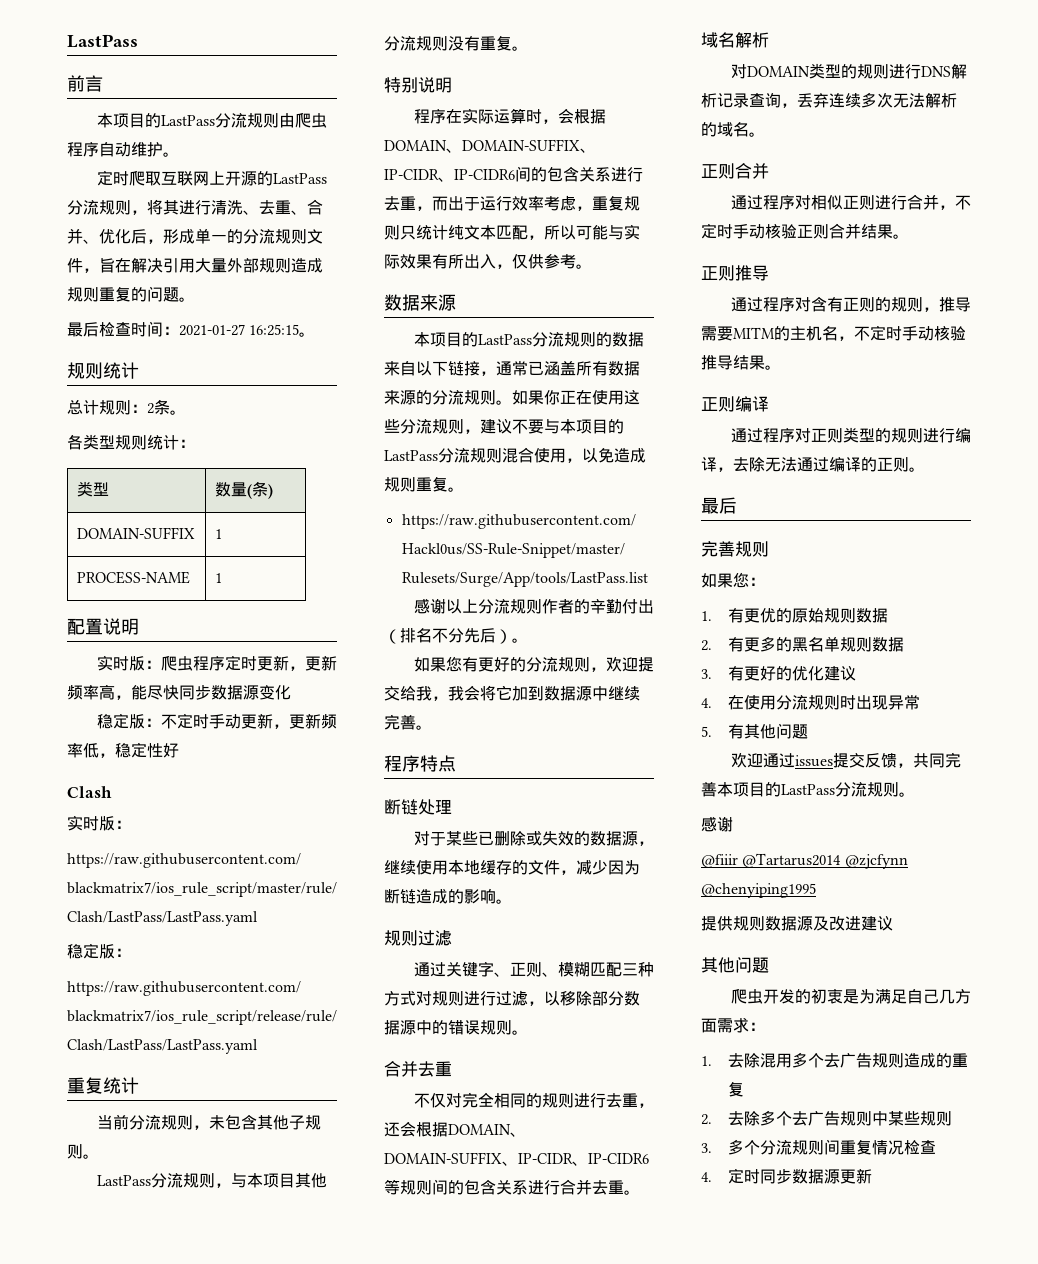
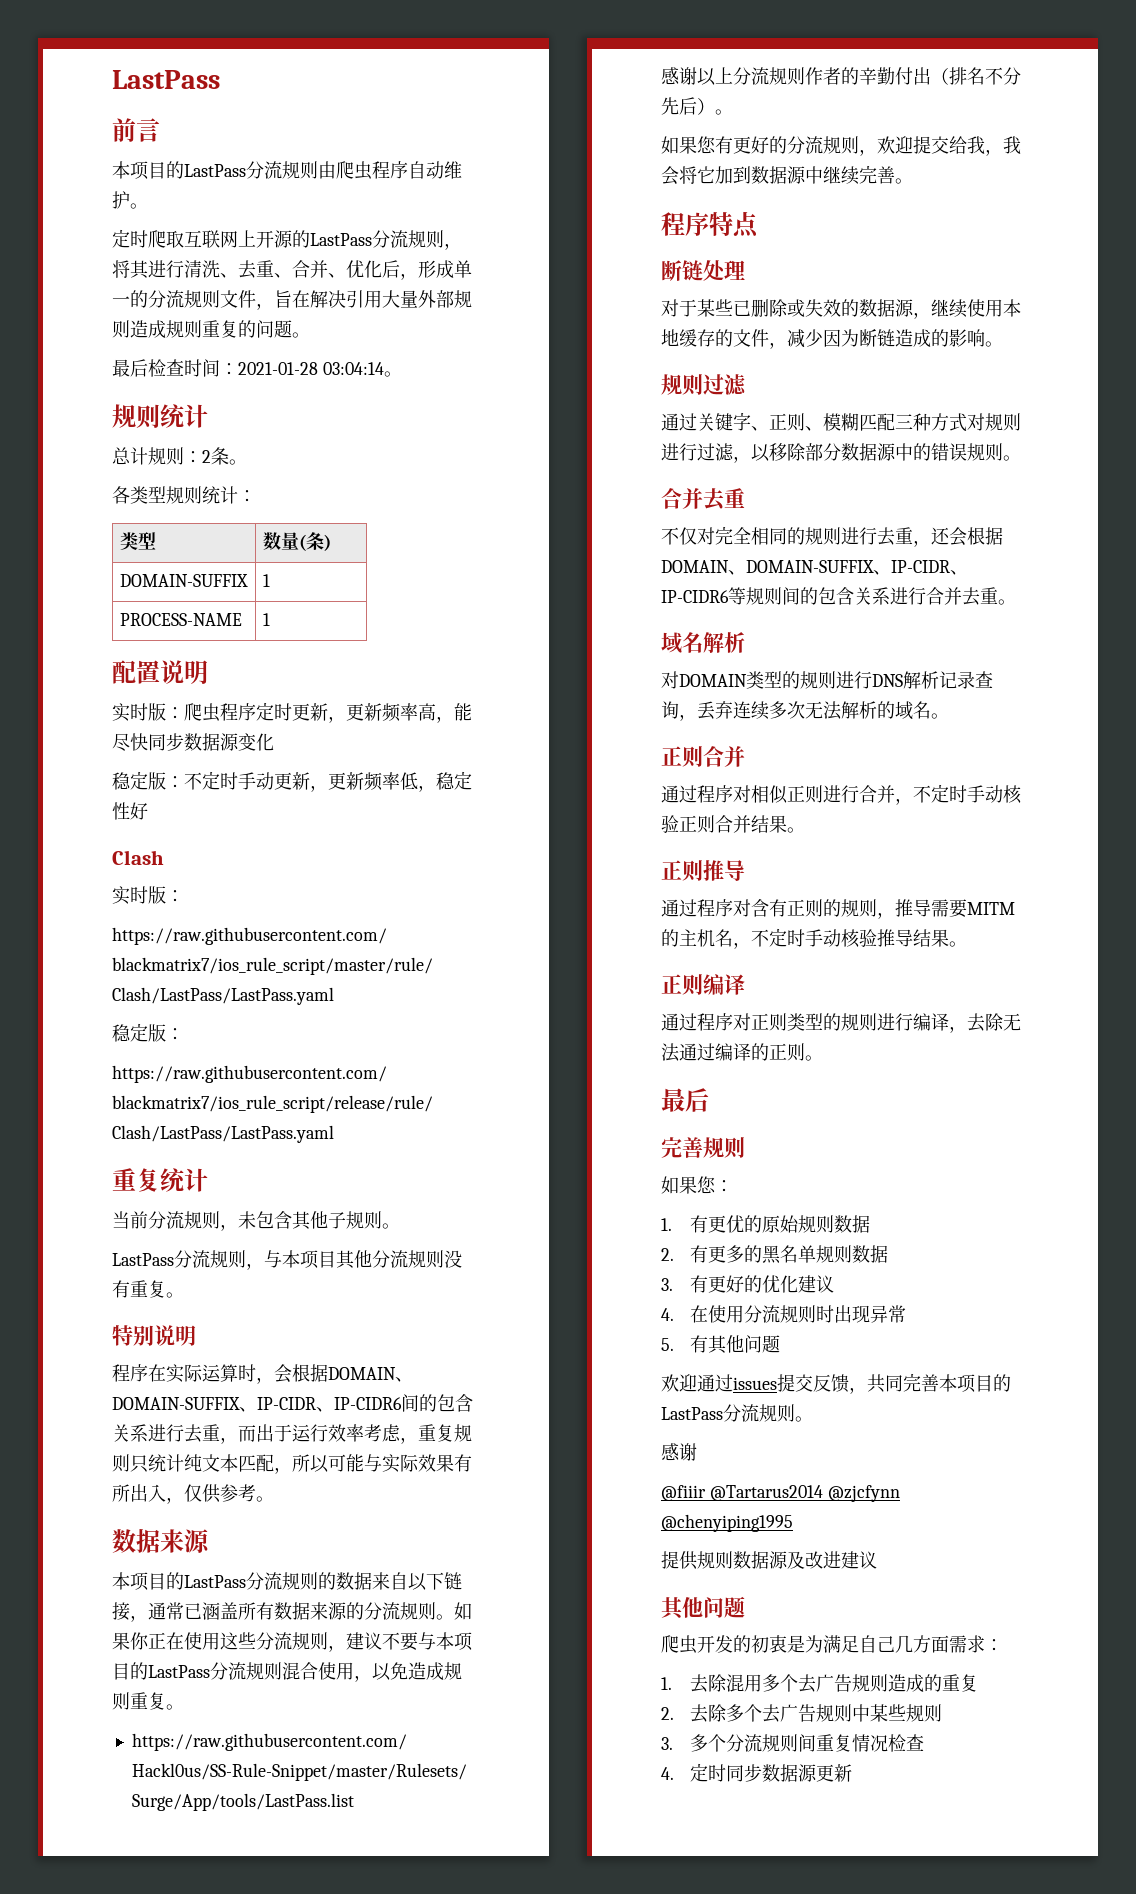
- 最后检查时间：2021-01-27 16:25:15。
+ 最后检查时间：2021-01-28 03:04:14。

